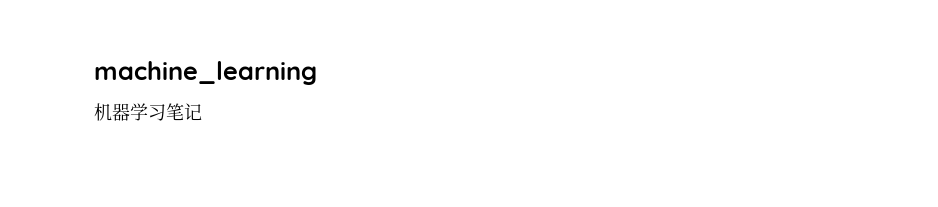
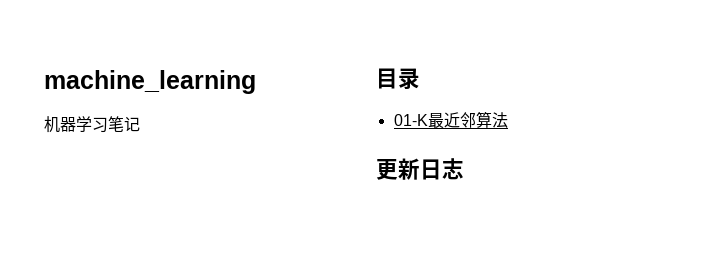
+ 目录
+ 01-K最近邻算法
+ 更新日志

